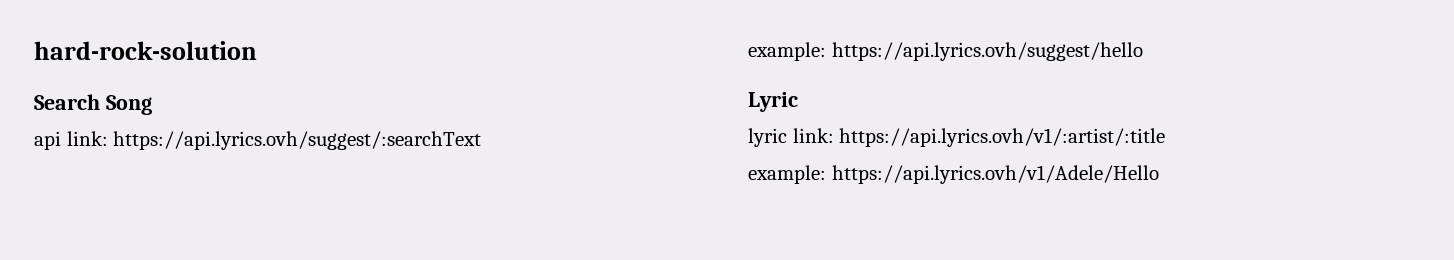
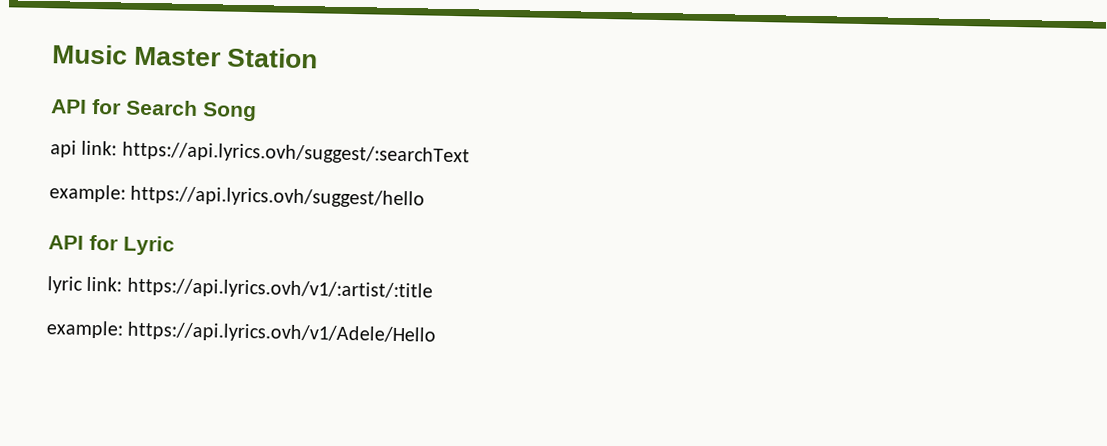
- hard-rock-solution
- Search Song
+ Music Master Station
+ API for Search Song
- Lyric
+ API for Lyric

